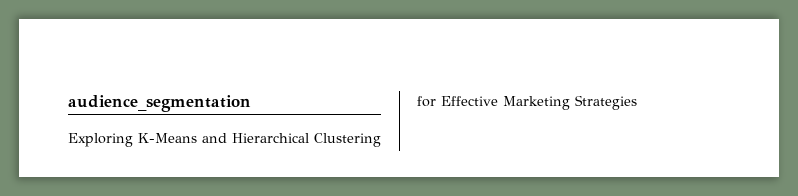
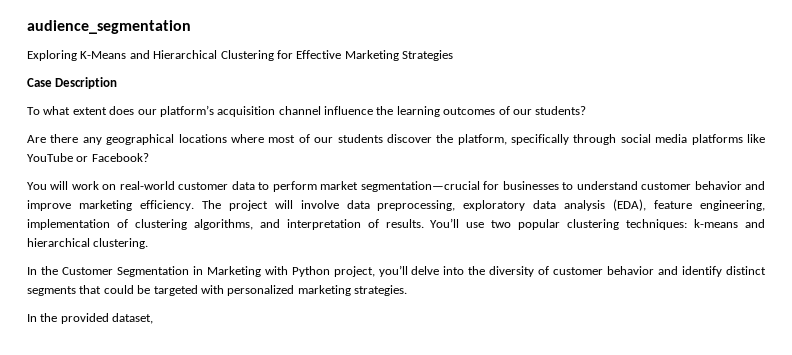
+ Case Description
+ To what extent does our platform’s acquisition channel influence the learning outcomes of our students?
+ Are there any geographical locations where most of our students discover the platform, specifically through social media platforms like YouTube or Facebook?
+ You will work on real-world customer data to perform market segmentation—crucial for businesses to understand customer behavior and improve marketing efficiency. The project will involve data preprocessing, exploratory data analysis (EDA), feature engineering, implementation of clustering algorithms, and interpretation of results. You’ll use two popular clustering techniques: k-means and hierarchical clustering.
+ In the Customer Segmentation in Marketing with Python project, you’ll delve into the diversity of customer behavior and identify distinct segments that could be targeted with personalized marketing strategies.
+ In the provided dataset,

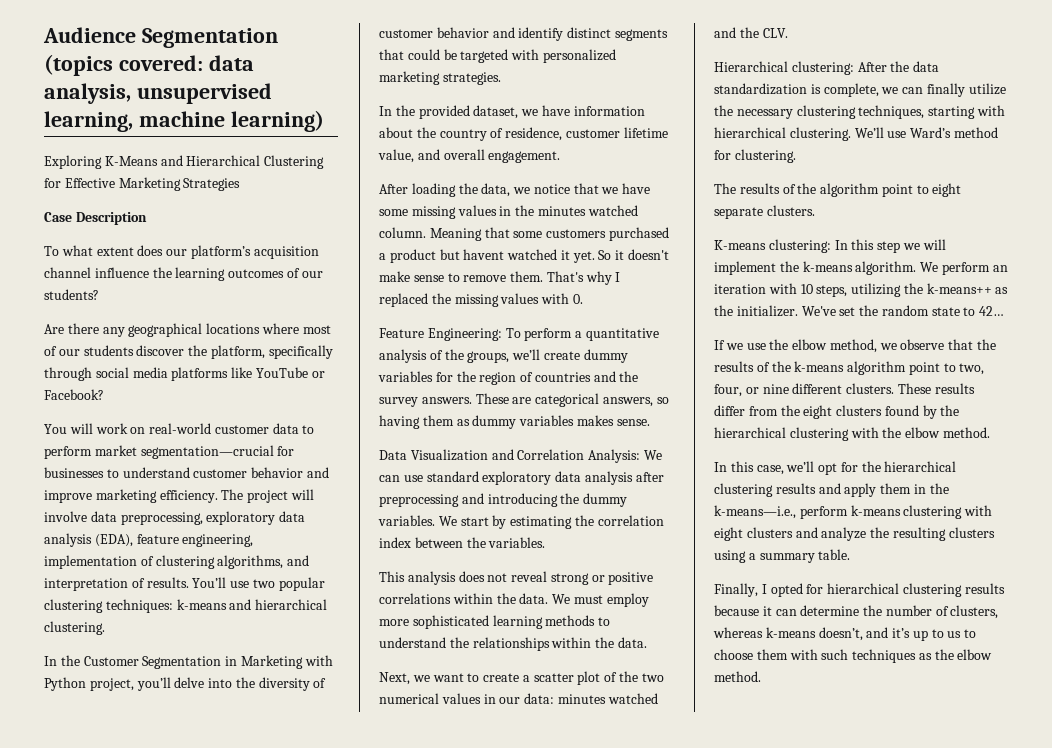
- audience_segmentation
+ Audience Segmentation (topics covered: data analysis, unsupervised learning, machine learning)
- In the provided dataset,
+ In the provided dataset, we have information about the country of residence, customer lifetime value, and overall engagement.
+ After loading the data, we notice that we have some missing values in the minutes watched column. Meaning that some customers purchased a product but havent watched it yet. So it doesn't make sense to remove them. That's why I replaced the missing values with 0.
+ Feature Engineering: To perform a quantitative analysis of the groups, we’ll create dummy variables for the region of countries and the survey answers. These are categorical answers, so having them as dummy variables makes sense.
+ Data Visualization and Correlation Analysis: We can use standard exploratory data analysis after preprocessing and introducing the dummy variables. We start by estimating the correlation index between the variables.
+ This analysis does not reveal strong or positive correlations within the data. We must employ more sophisticated learning methods to understand the relationships within the data.
+ Next, we want to create a scatter plot of the two numerical values in our data: minutes watched and the CLV.
+ Hierarchical clustering: After the data standardization is complete, we can finally utilize the necessary clustering techniques, starting with hierarchical clustering. We’ll use Ward’s method for clustering.
+ The results of the algorithm point to eight separate clusters.
+ K-means clustering: In this step we will implement the k-means algorithm. We perform an iteration with 10 steps, utilizing the k-means++ as the initializer. We've set the random state to 42…
+ If we use the elbow method, we observe that the results of the k-means algorithm point to two, four, or nine different clusters. These results differ from the eight clusters found by the hierarchical clustering with the elbow method.
+ In this case, we’ll opt for the hierarchical clustering results and apply them in the k-means—i.e., perform k-means clustering with eight clusters and analyze the resulting clusters using a summary table.
+ Finally, I opted for hierarchical clustering results because it can determine the number of clusters, whereas k-means doesn’t, and it’s up to us to choose them with such techniques as the elbow method.

